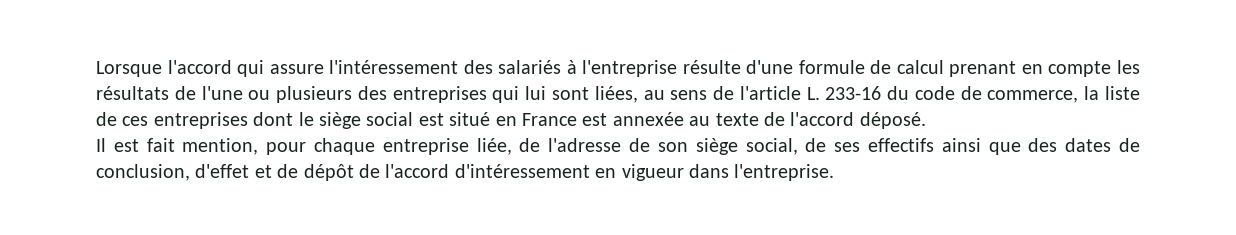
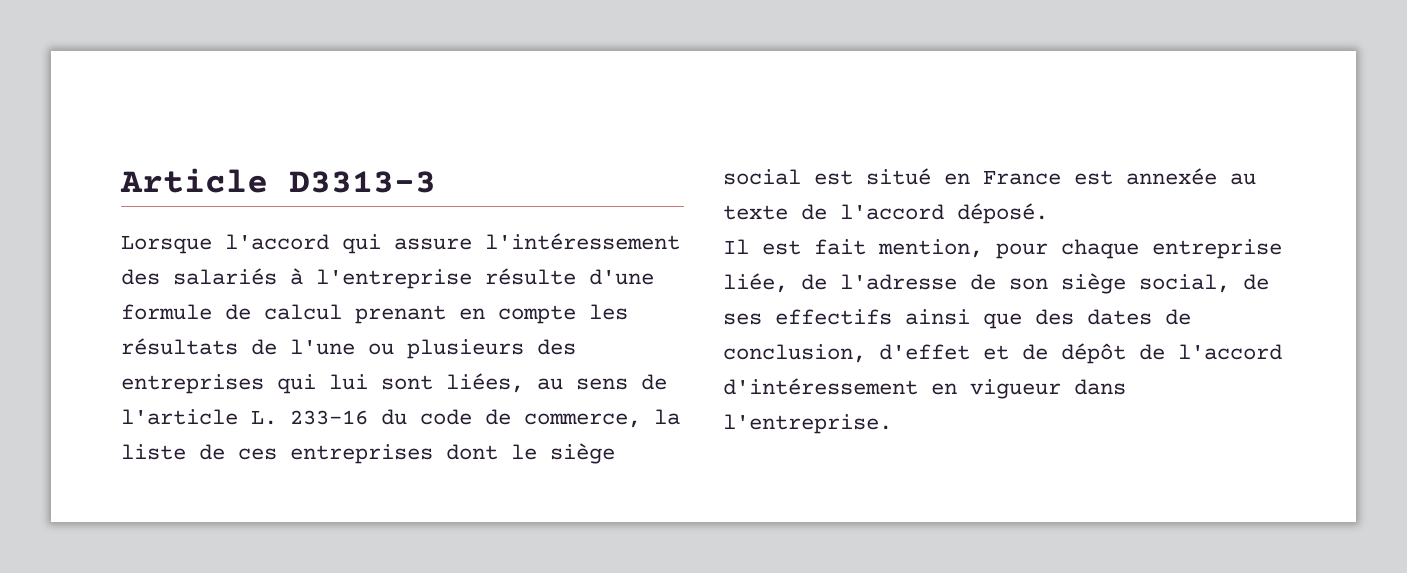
+ Article D3313-3

